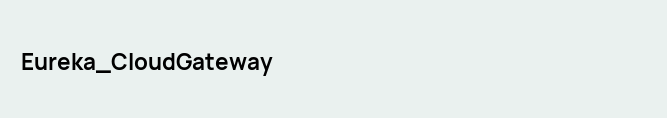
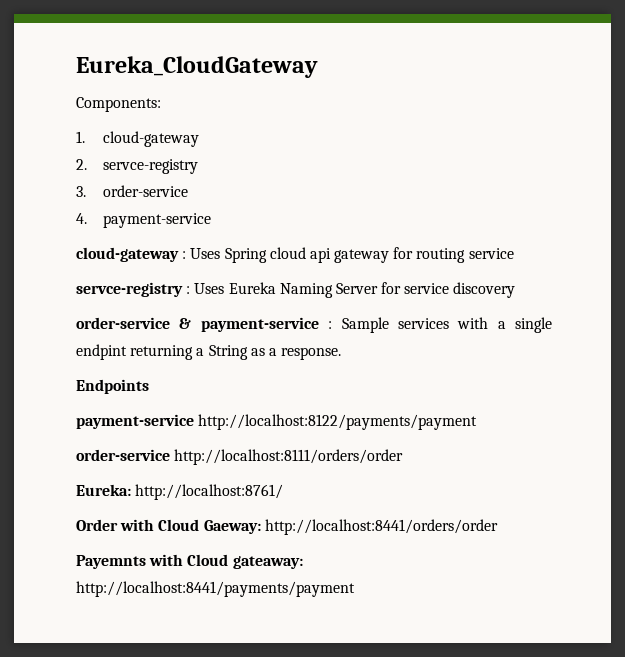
+ Components:
+ 1. cloud-gateway
+ 2. servce-registry
+ 3. order-service
+ 4. payment-service
+ cloud-gateway : Uses Spring cloud api gateway for routing service
+ servce-registry : Uses Eureka Naming Server for service discovery
+ order-service & payment-service : Sample services with a single endpint returning a String as a response.
+ Endpoints
+ payment-service http://localhost:8122/payments/payment
+ order-service http://localhost:8111/orders/order
+ Eureka: http://localhost:8761/
+ Order with Cloud Gaeway: http://localhost:8441/orders/order
+ Payemnts with Cloud gateaway: http://localhost:8441/payments/payment

